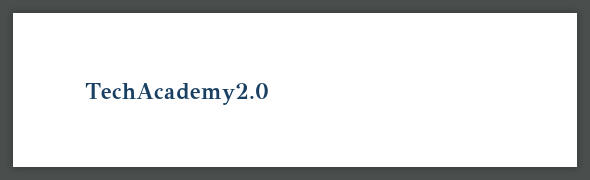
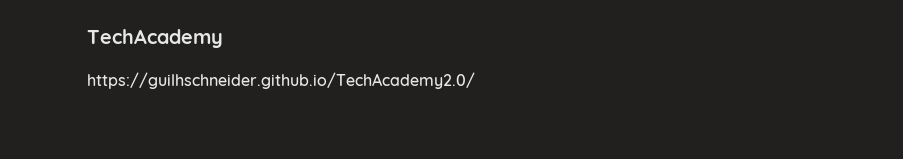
- TechAcademy2.0
+ TechAcademy
+ https://guilhschneider.github.io/TechAcademy2.0/

